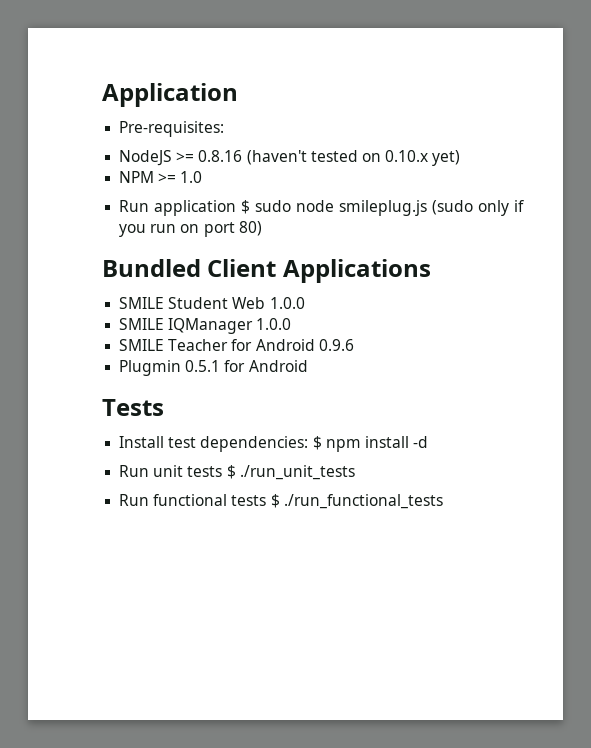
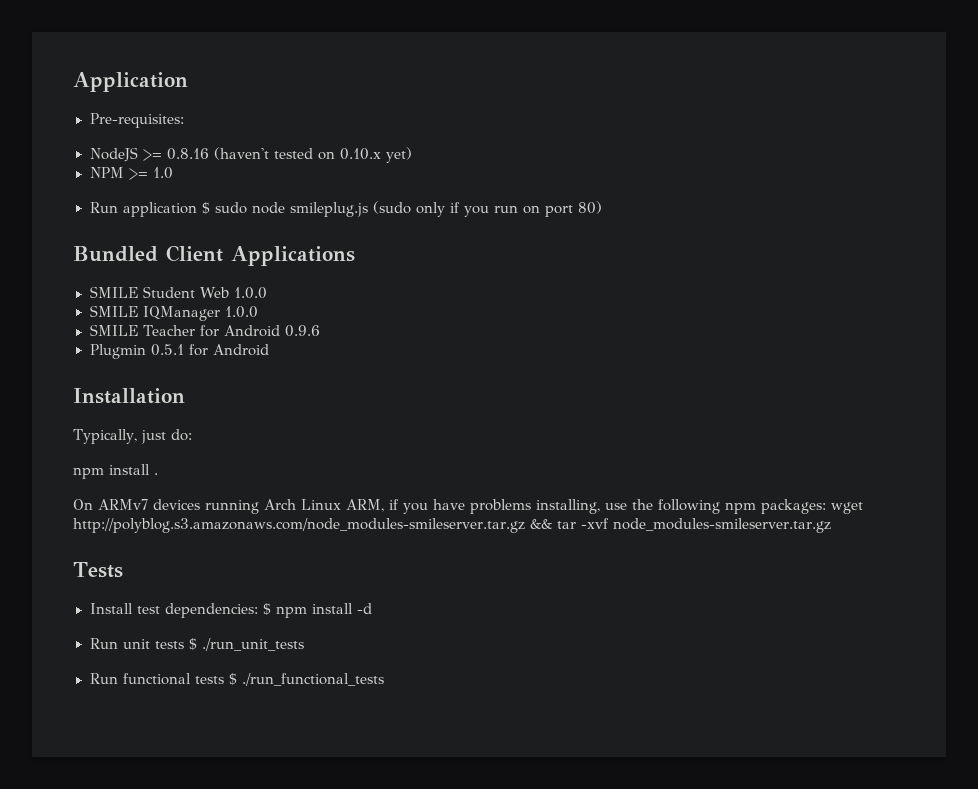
+ Installation
+ Typically, just do:
+ npm install .
+ On ARMv7 devices running Arch Linux ARM, if you have problems installing, use the following npm packages: wget http://polyblog.s3.amazonaws.com/node_modules-smileserver.tar.gz && tar -xvf node_modules-smileserver.tar.gz

